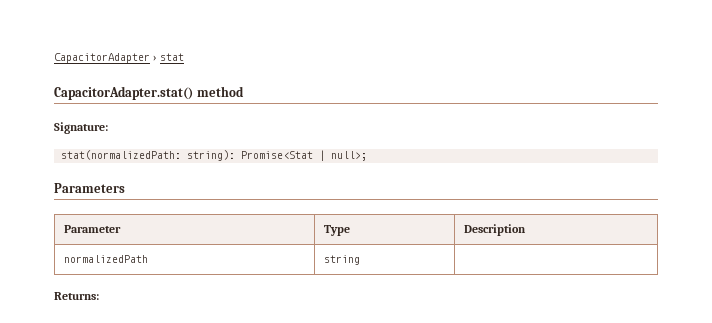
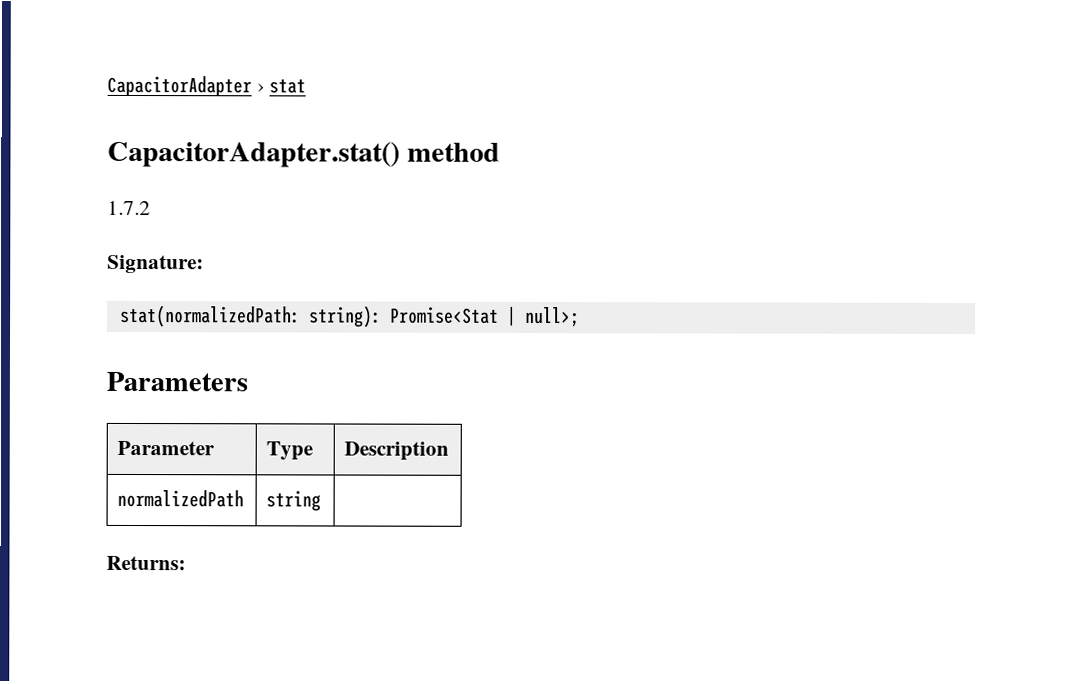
+ 1.7.2

